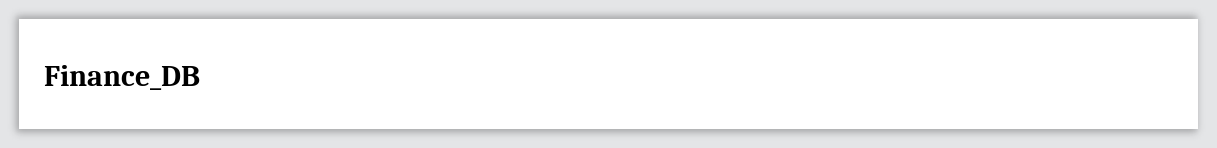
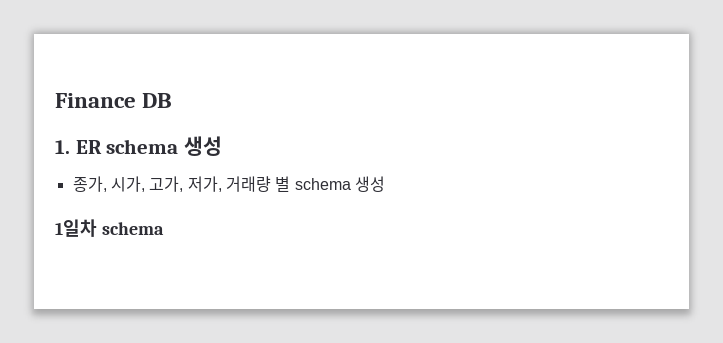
- Finance_DB
+ Finance DB
+ 1. ER schema 생성
+ 종가, 시가, 고가, 저가, 거래량 별 schema 생성
+ 1일차 schema

